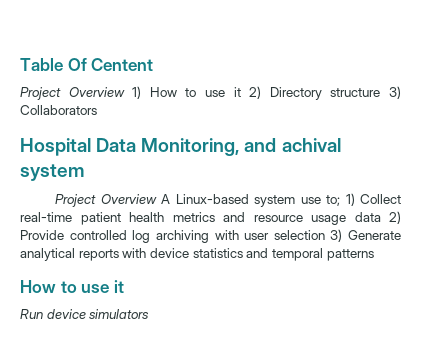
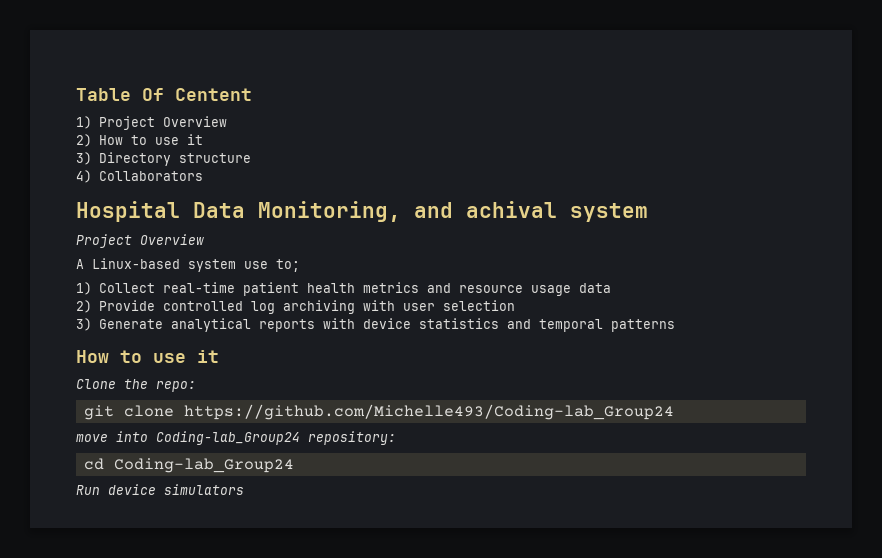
- Project Overview 1) How to use it 2) Directory structure 3) Collaborators
+ 1) Project Overview
+ 2) How to use it
+ 3) Directory structure
+ 4) Collaborators
  Hospital Data Monitoring, and achival system
- Project Overview A Linux-based system use to; 1) Collect real-time patient health metrics and resource usage data 2) Provide controlled log archiving with user selection 3) Generate analytical reports with device statistics and temporal patterns
+ Project Overview
+ A Linux-based system use to;
+ 1) Collect real-time patient health metrics and resource usage data
+ 2) Provide controlled log archiving with user selection
+ 3) Generate analytical reports with device statistics and temporal patterns
+ Clone the repo:
+ git clone https://github.com/Michelle493/Coding-lab_Group24
+ move into Coding-lab_Group24 repository:
+ cd Coding-lab_Group24

